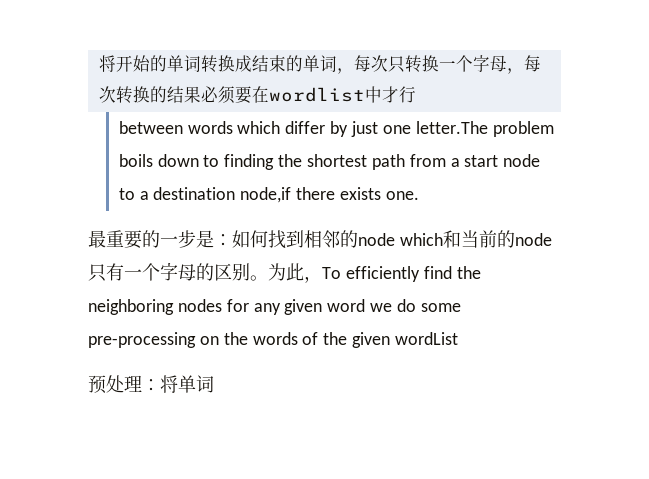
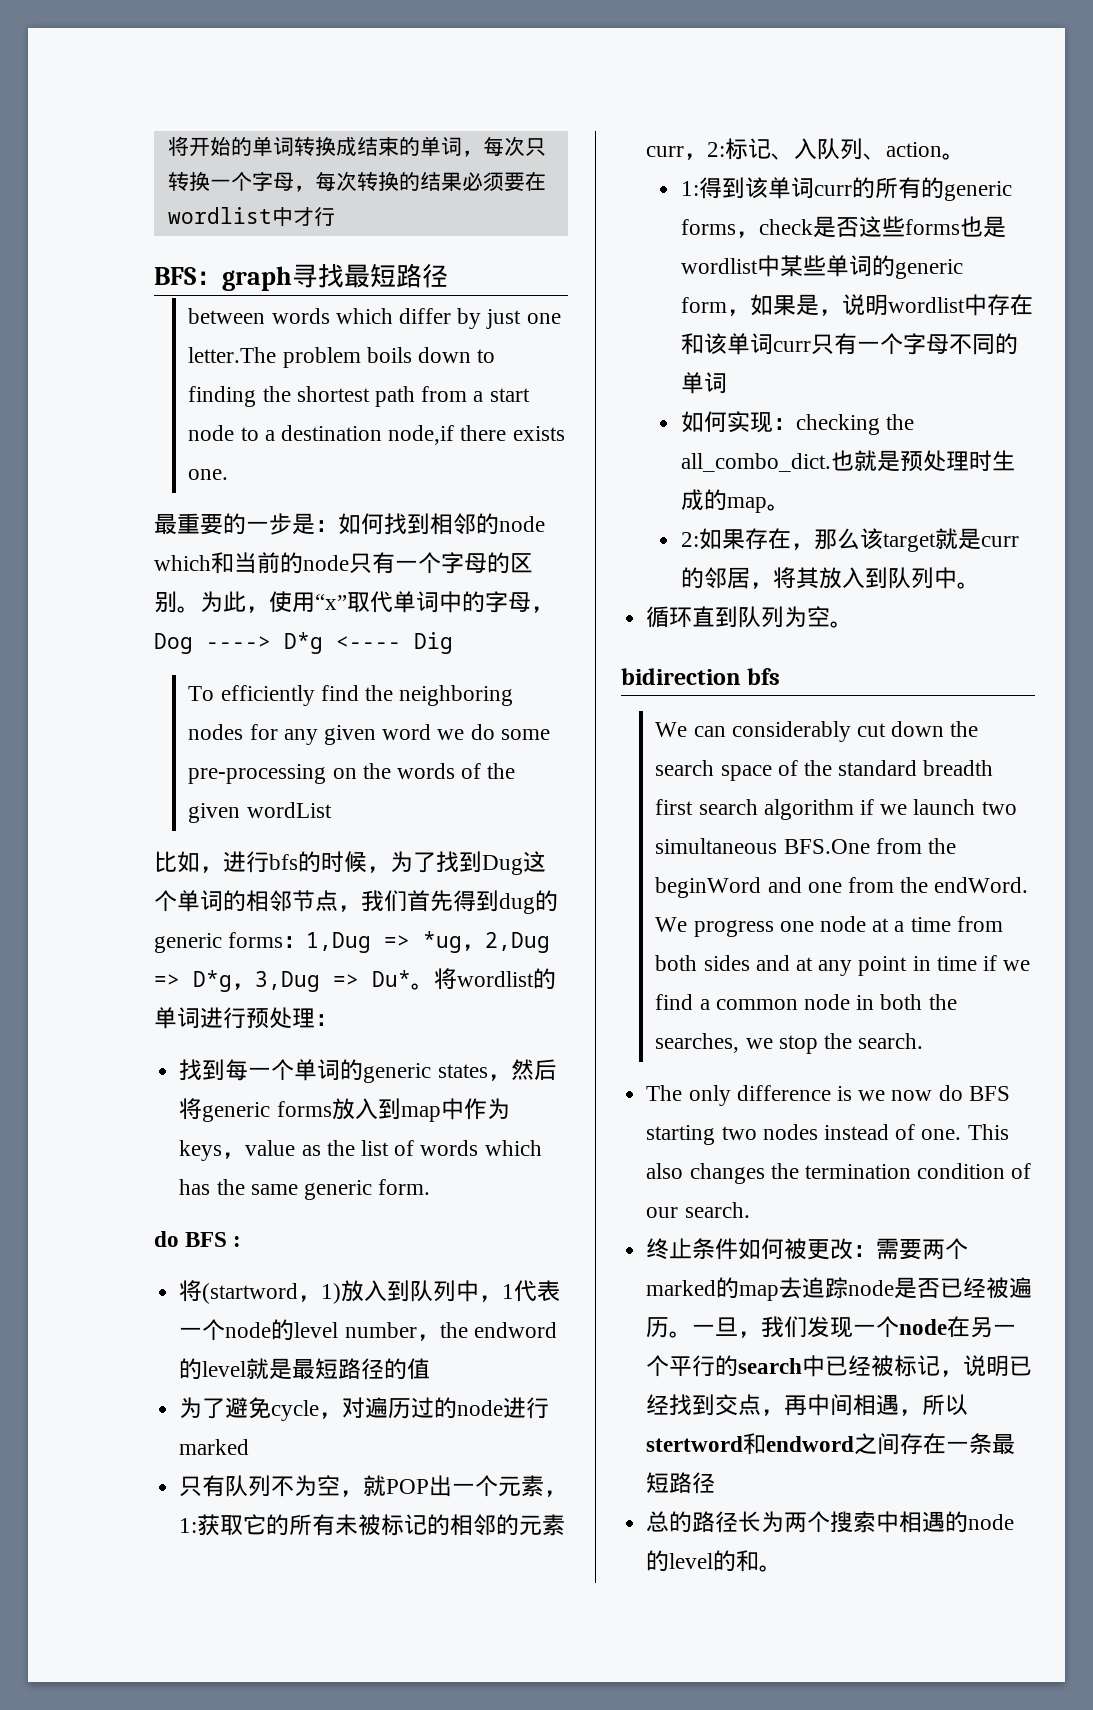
+ BFS：graph寻找最短路径
- 为此，To efficiently find the neighboring nodes for any given word we do some pre-processing on the words of the given wordList
+ 为此，使用“x”取代单词中的字母，Dog ----> D*g <---- Dig
+ To efficiently find the neighboring nodes for any given word we do some pre-processing on the words of the given wordList
- 预处理：将单词
+ 比如，进行bfs的时候，为了找到Dug这个单词的相邻节点，我们首先得到dug的generic forms：1,Dug => *ug，2,Dug => D*g，3,Dug => Du*。将wordlist的单词进行预处理：
+ 找到每一个单词的generic states，然后将generic forms放入到map中作为keys，value as the list of words which has the same generic form.
+ do BFS :
+ 将(startword，1)放入到队列中，1代表一个node的level number，the endword的level就是最短路径的值
+ 为了避免cycle，对遍历过的node进行marked
+ 只有队列不为空，就POP出一个元素，1:获取它的所有未被标记的相邻的元素curr，2:标记、入队列、action。
+ 1:得到该单词curr的所有的generic forms，check是否这些forms也是wordlist中某些单词的generic form，如果是，说明wordlist中存在和该单词curr只有一个字母不同的单词
+ 如何实现：checking the all_combo_dict.也就是预处理时生成的map。
+ 2:如果存在，那么该target就是curr的邻居，将其放入到队列中。
+ 循环直到队列为空。
+ bidirection bfs
+ We can considerably cut down the search space of the standard breadth first search algorithm if we launch two simultaneous BFS.One from the beginWord and one from the endWord. We progress one node at a time from both sides and at any point in time if we find a common node in both the searches, we stop the search.
+ The only difference is we now do BFS starting two nodes instead of one. This also changes the termination condition of our search.
+ 终止条件如何被更改：需要两个marked的map去追踪node是否已经被遍历。一旦，我们发现一个node在另一个平行的search中已经被标记，说明已经找到交点，再中间相遇，所以stertword和endword之间存在一条最短路径
+ 总的路径长为两个搜索中相遇的node的level的和。

